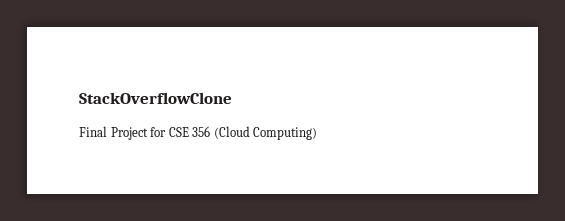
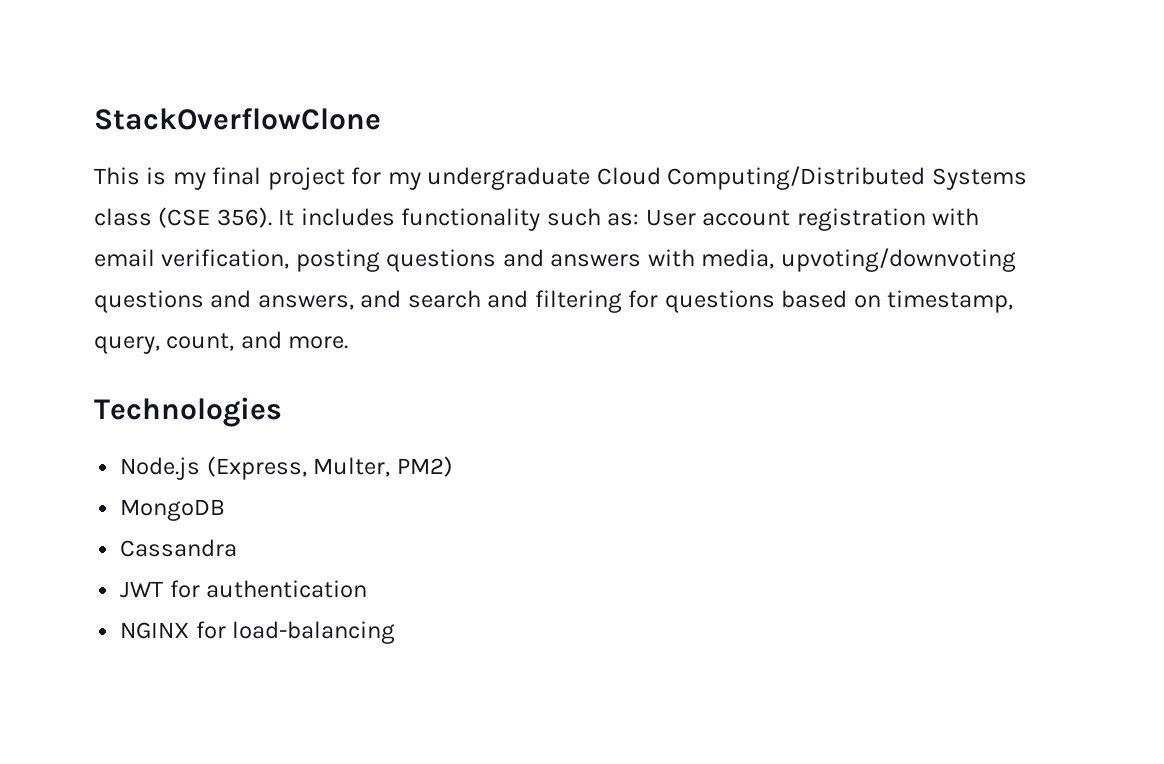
- Final Project for CSE 356 (Cloud Computing)
+ This is my final project for my undergraduate Cloud Computing/Distributed Systems class (CSE 356). It includes functionality such as: User account registration with email verification, posting questions and answers with media, upvoting/downvoting questions and answers, and search and filtering for questions based on timestamp, query, count, and more.
+ Technologies
+ Node.js (Express, Multer, PM2)
+ MongoDB
+ Cassandra
+ JWT for authentication
+ NGINX for load-balancing

